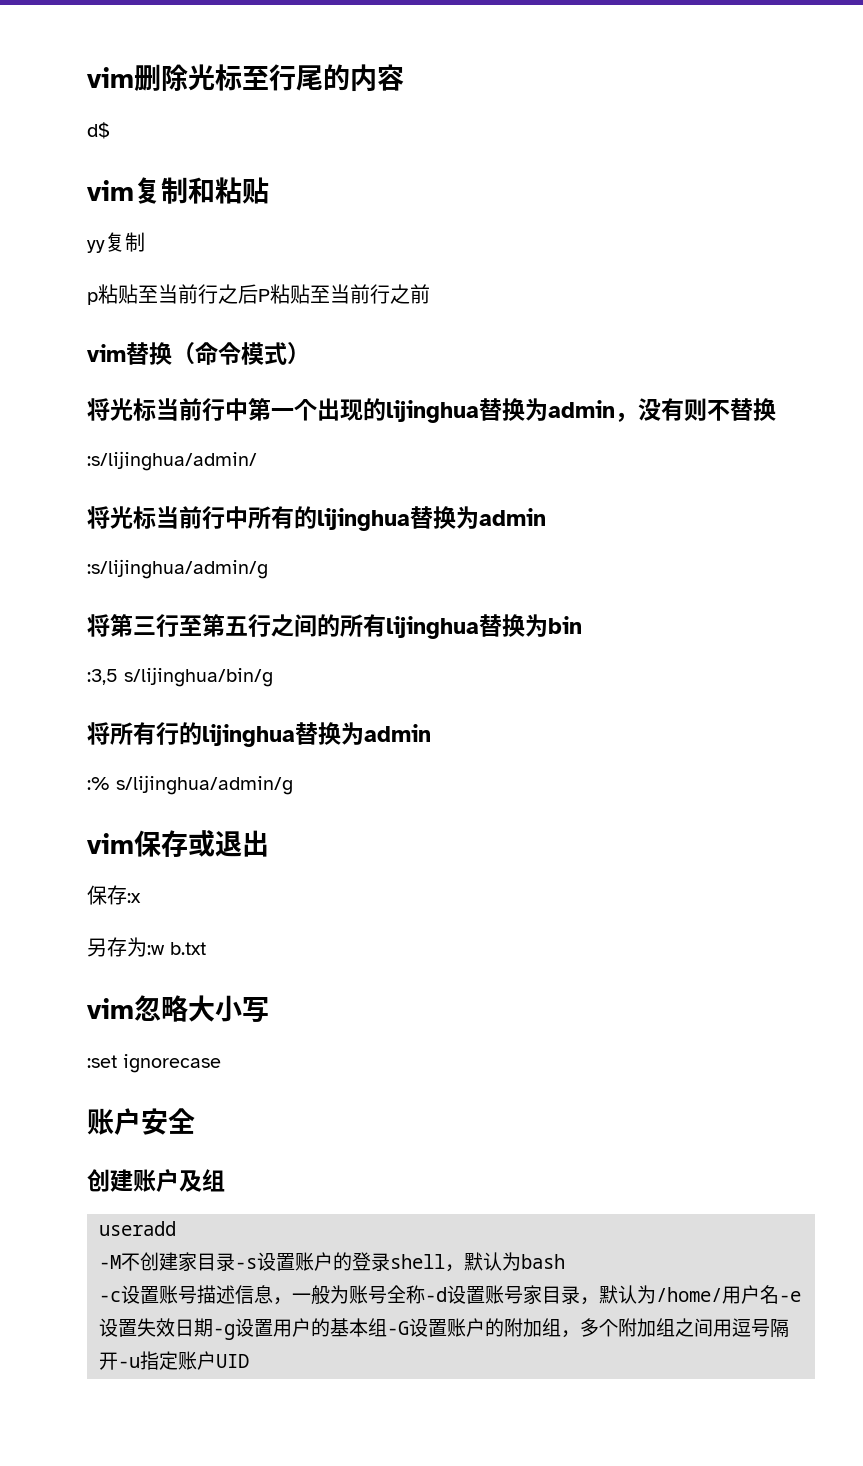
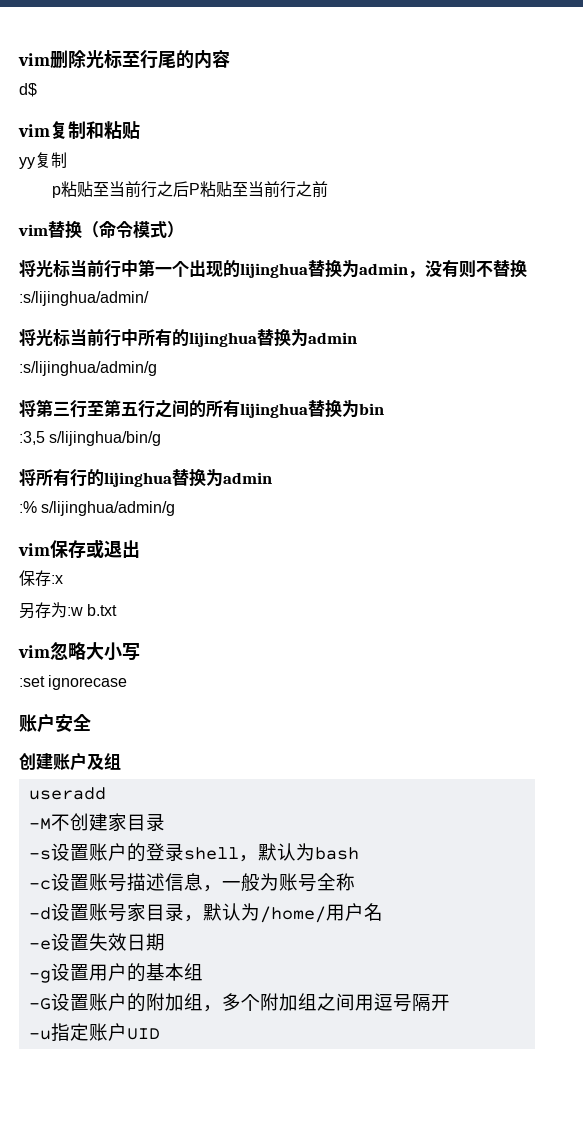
- -M不创建家目录-s设置账户的登录shell，默认为bash
+ -M不创建家目录
+ -s设置账户的登录shell，默认为bash
- -c设置账号描述信息，一般为账号全称-d设置账号家目录，默认为/home/用户名-e设置失效日期-g设置用户的基本组-G设置账户的附加组，多个附加组之间用逗号隔开-u指定账户UID
+ -c设置账号描述信息，一般为账号全称
+ -d设置账号家目录，默认为/home/用户名
+ -e设置失效日期
+ -g设置用户的基本组
+ -G设置账户的附加组，多个附加组之间用逗号隔开
+ -u指定账户UID

